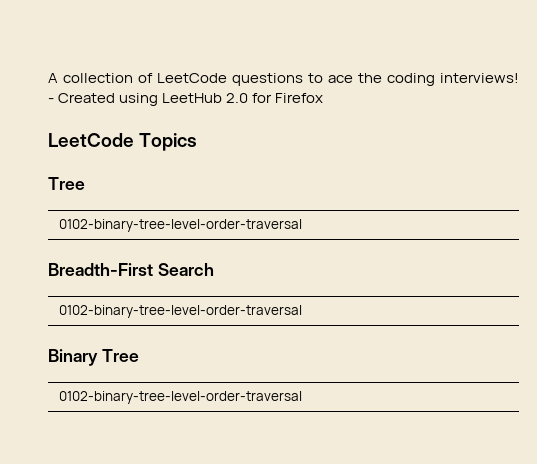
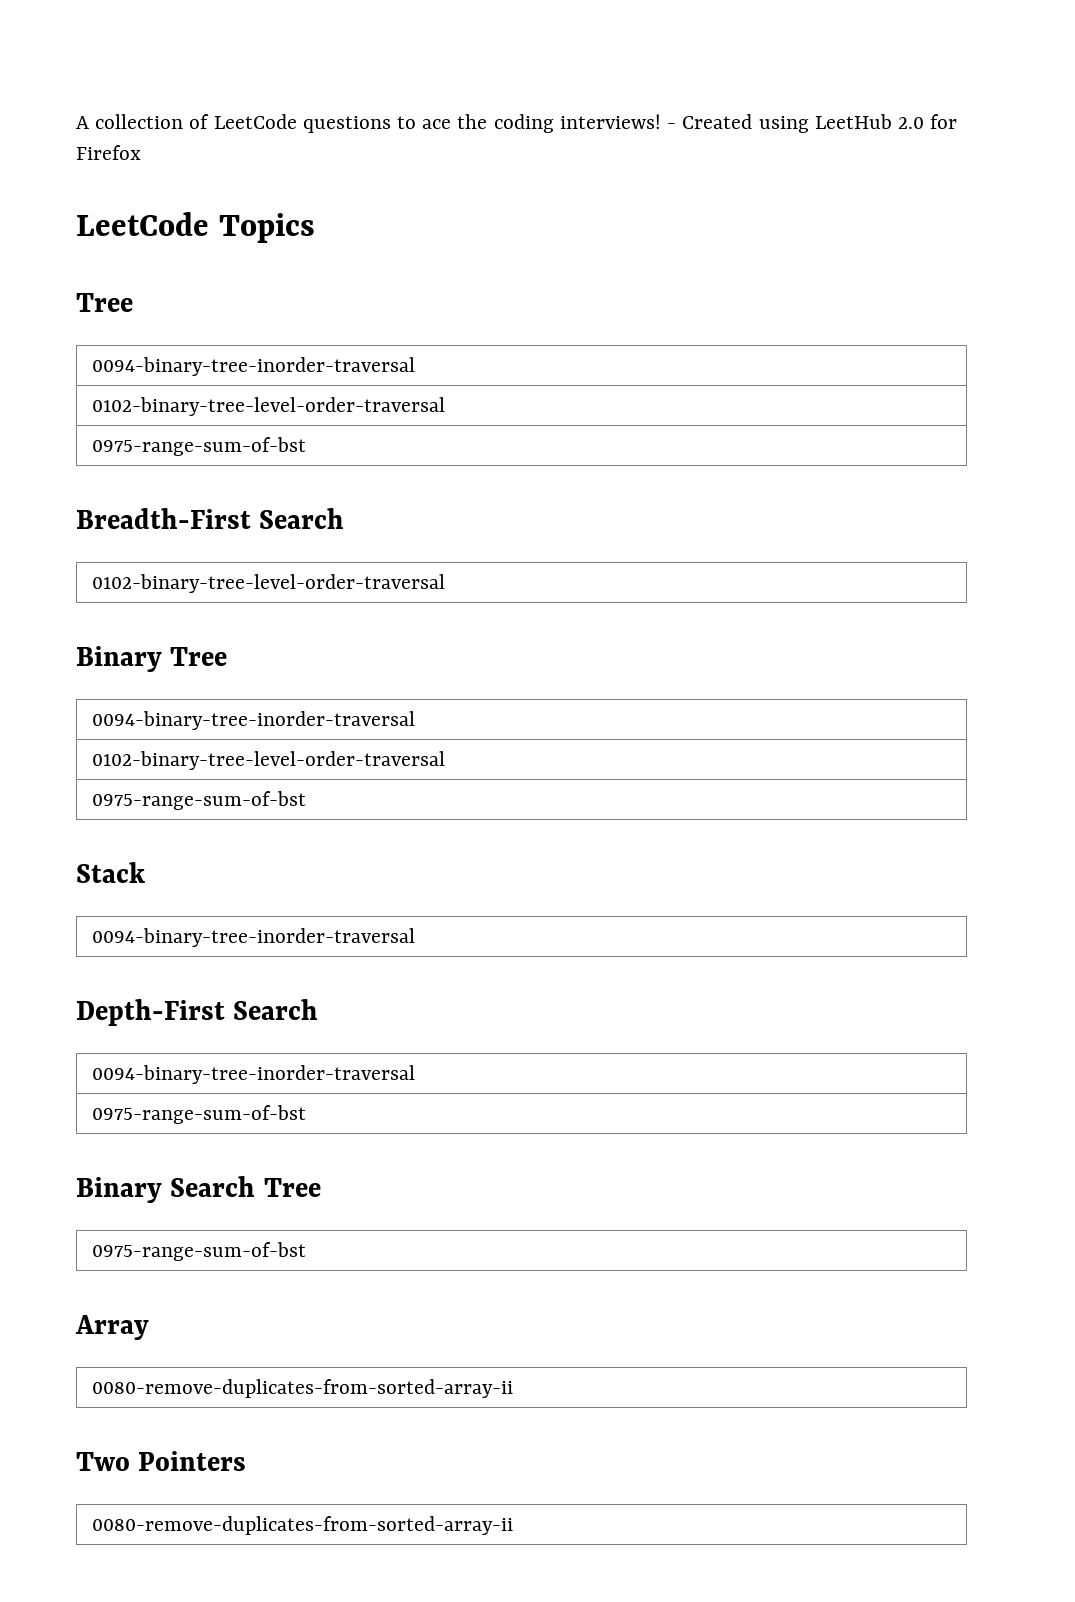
  LeetCode Topics
  Tree
+ 0094-binary-tree-inorder-traversal
  0102-binary-tree-level-order-traversal
+ 0975-range-sum-of-bst
  Binary Tree
+ 0094-binary-tree-inorder-traversal
  0102-binary-tree-level-order-traversal
+ 0975-range-sum-of-bst
+ Stack
+ 0094-binary-tree-inorder-traversal
+ Depth-First Search
+ 0094-binary-tree-inorder-traversal
+ 0975-range-sum-of-bst
+ Binary Search Tree
+ 0975-range-sum-of-bst
+ Array
+ 0080-remove-duplicates-from-sorted-array-ii
+ Two Pointers
+ 0080-remove-duplicates-from-sorted-array-ii

